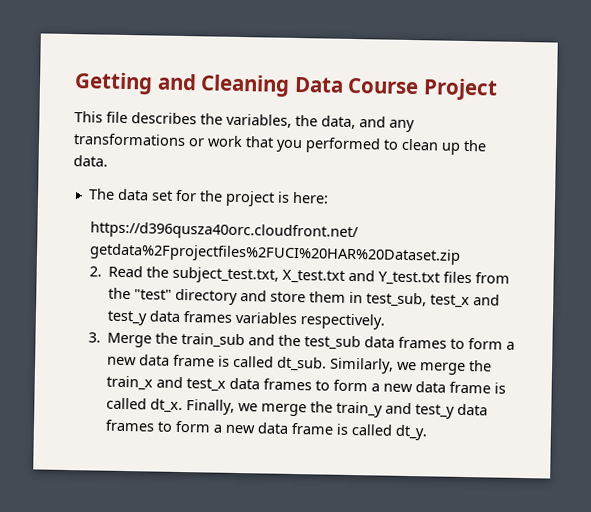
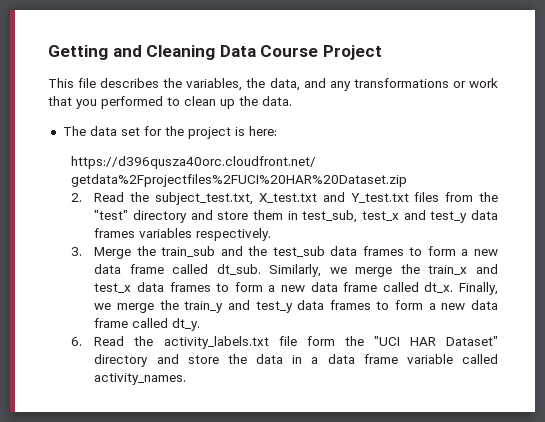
- 3. Merge the train_sub and the test_sub data frames to form a new data frame is called dt_sub.
+ 3. Merge the train_sub and the test_sub data frames to form a new data frame called dt_sub.
- Similarly, we merge the train_x and test_x data frames to form a new data frame is called dt_x.
+ Similarly, we merge the train_x and test_x data frames to form a new data frame called dt_x.
- Finally, we merge the train_y and test_y data frames to form a new data frame is called dt_y.
+ Finally, we merge the train_y and test_y data frames to form a new data frame called dt_y.
+ 6. Read the activity_labels.txt file form the "UCI HAR Dataset" directory and store the data in a data frame variable called activity_names.

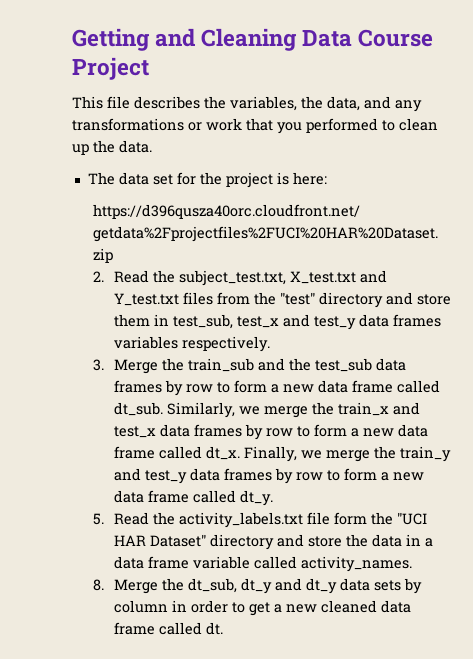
- 3. Merge the train_sub and the test_sub data frames to form a new data frame called dt_sub.
+ 3. Merge the train_sub and the test_sub data frames by row to form a new data frame called dt_sub.
- Similarly, we merge the train_x and test_x data frames to form a new data frame called dt_x.
+ Similarly, we merge the train_x and test_x data frames by row to form a new data frame called dt_x.
- Finally, we merge the train_y and test_y data frames to form a new data frame called dt_y.
+ Finally, we merge the train_y and test_y data frames by row to form a new data frame called dt_y.
- 6. Read the activity_labels.txt file form the "UCI HAR Dataset" directory and store the data in a data frame variable called activity_names.
+ 5. Read the activity_labels.txt file form the "UCI HAR Dataset" directory and store the data in a data frame variable called activity_names.
+ 8. Merge the dt_sub, dt_y and dt_y data sets by column in order to get a new cleaned data frame called dt.

